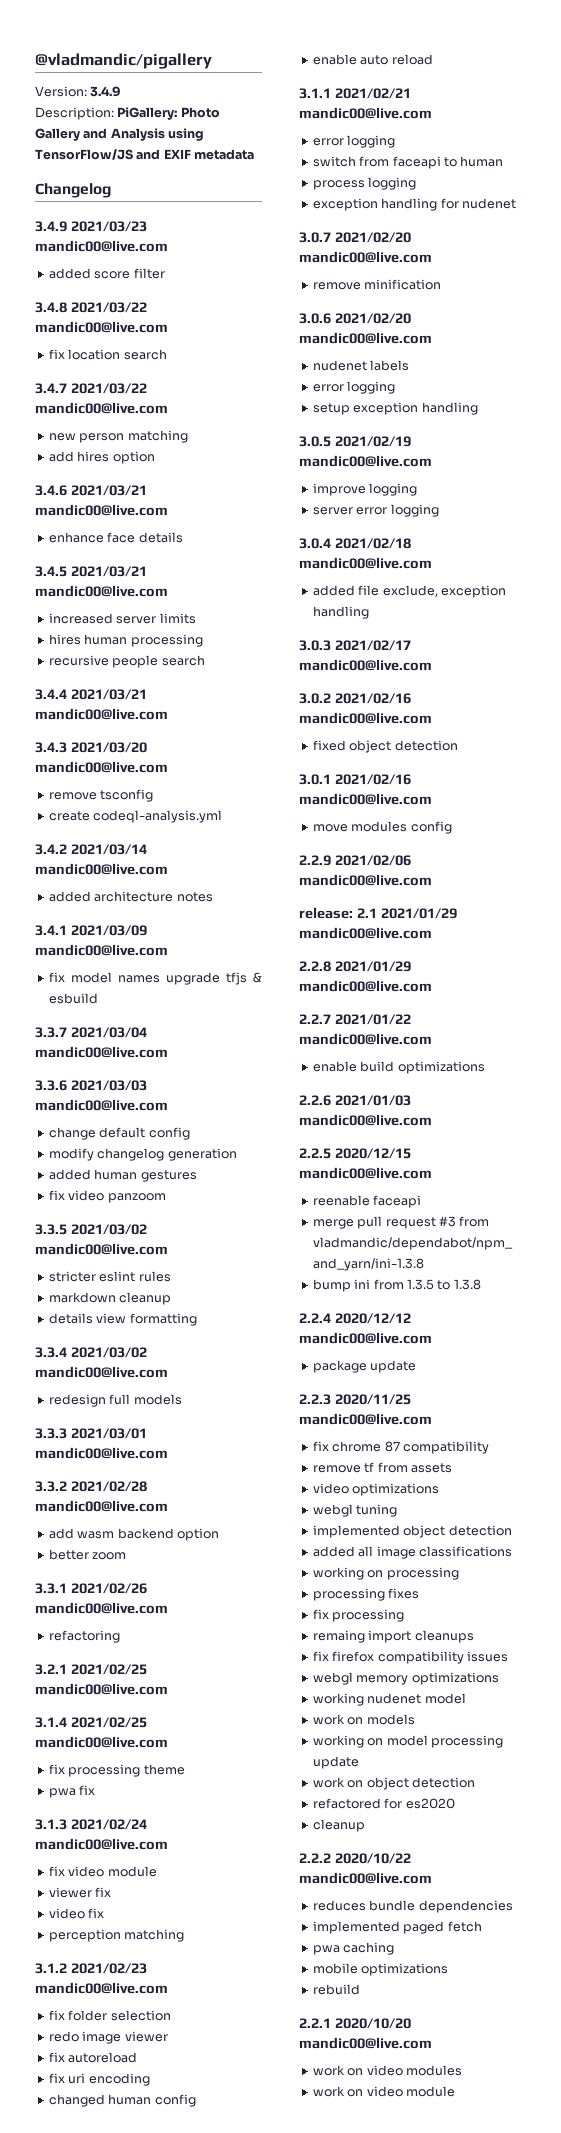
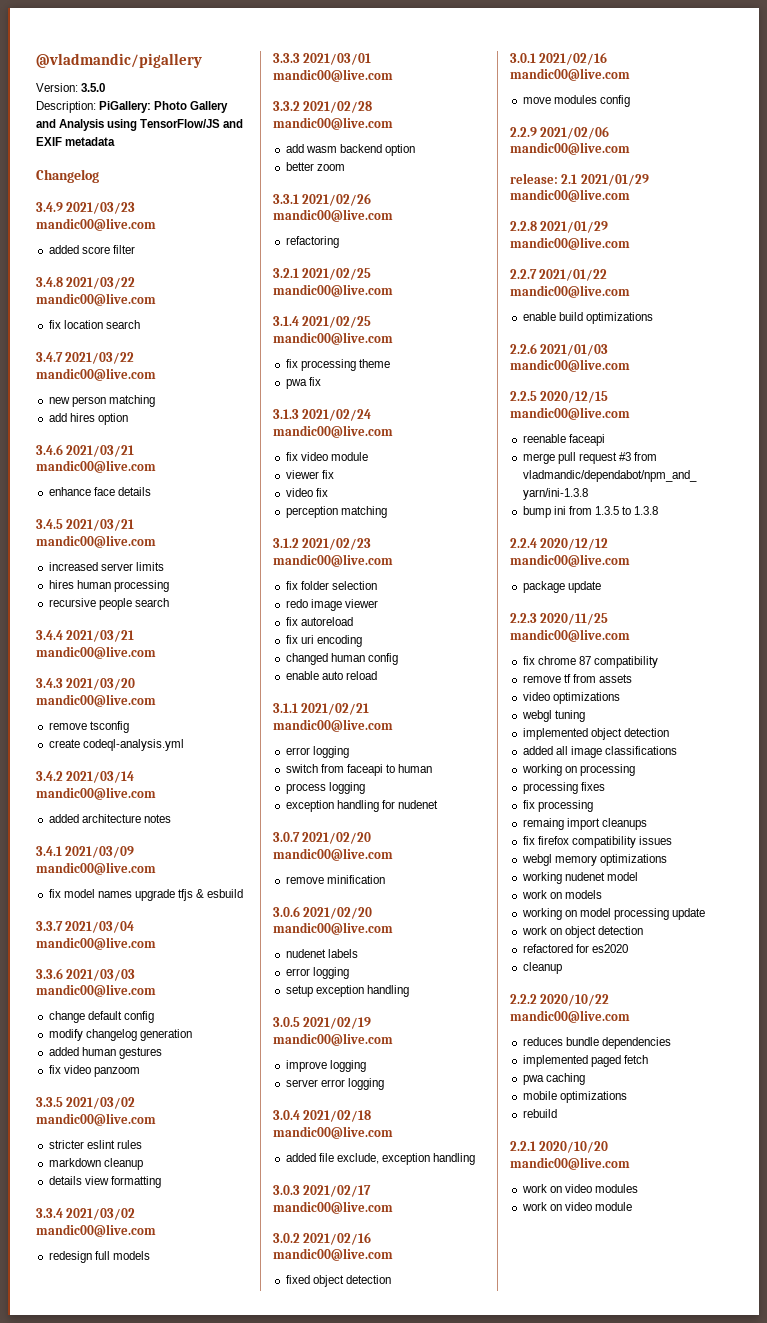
- Version: 3.4.9
+ Version: 3.5.0

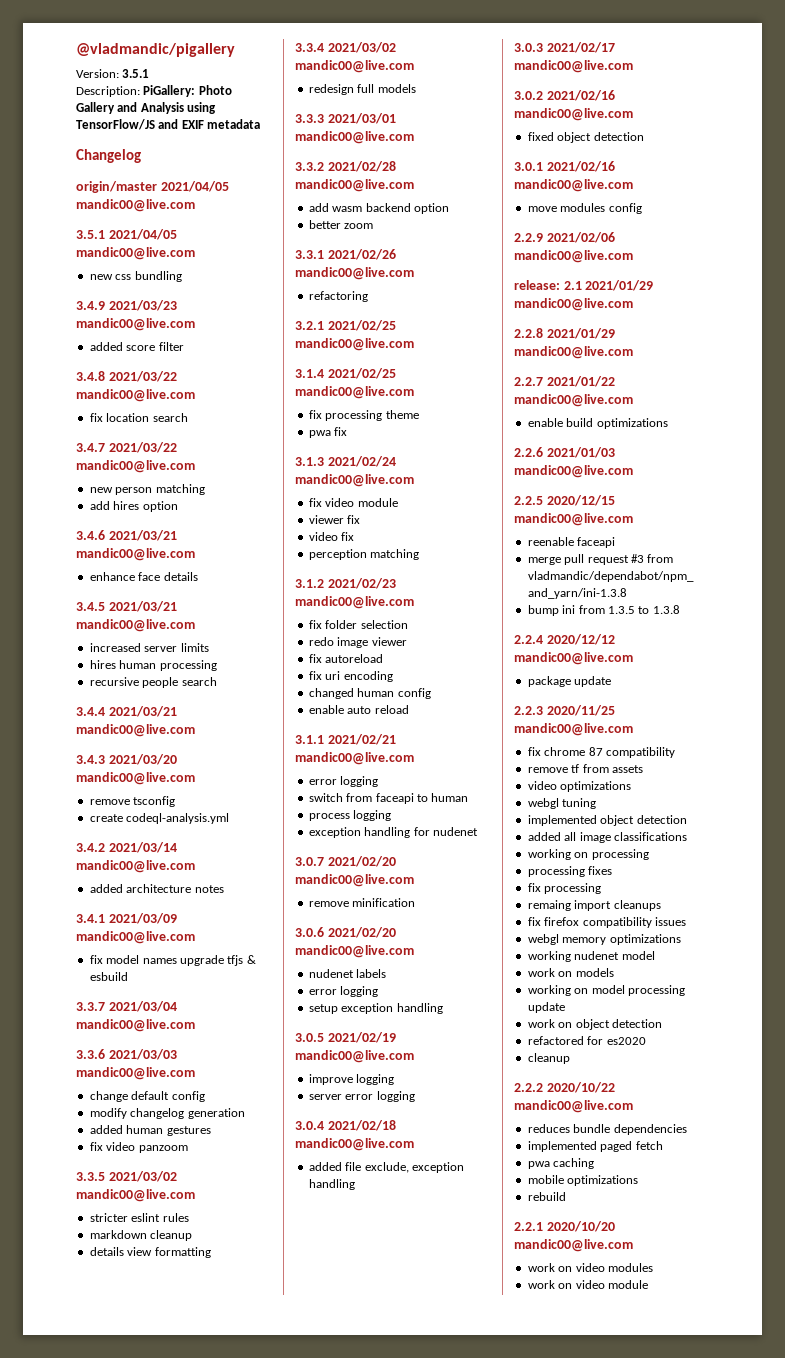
- Version: 3.5.0
+ Version: 3.5.1
+ origin/master 2021/04/05 mandic00@live.com
+ 3.5.1 2021/04/05 mandic00@live.com
+ new css bundling

